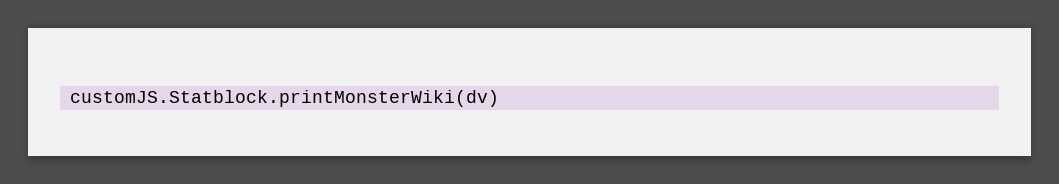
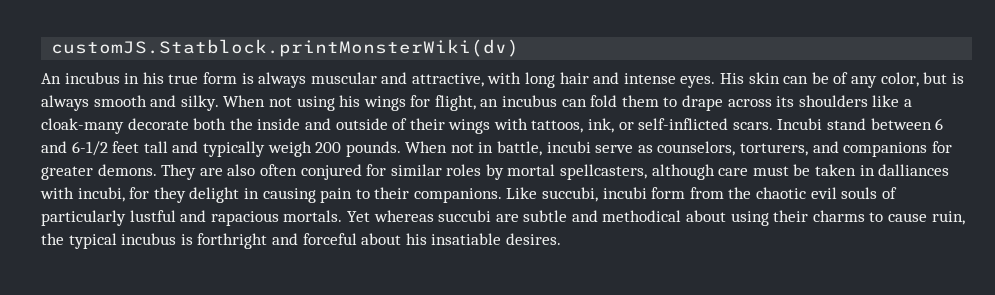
+ An incubus in his true form is always muscular and attractive, with long hair and intense eyes. His skin can be of any color, but is always smooth and silky. When not using his wings for flight, an incubus can fold them to drape across its shoulders like a cloak-many decorate both the inside and outside of their wings with tattoos, ink, or self-inflicted scars. Incubi stand between 6 and 6-1/2 feet tall and typically weigh 200 pounds. When not in battle, incubi serve as counselors, torturers, and companions for greater demons. They are also often conjured for similar roles by mortal spellcasters, although care must be taken in dalliances with incubi, for they delight in causing pain to their companions. Like succubi, incubi form from the chaotic evil souls of particularly lustful and rapacious mortals. Yet whereas succubi are subtle and methodical about using their charms to cause ruin, the typical incubus is forthright and forceful about his insatiable desires.

